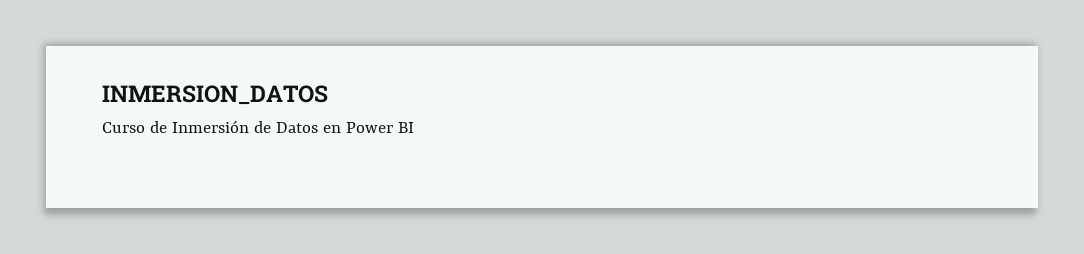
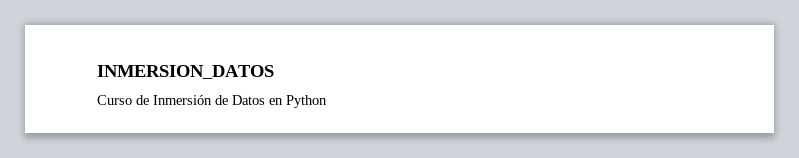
- Curso de Inmersión de Datos en Power BI
+ Curso de Inmersión de Datos en Python

